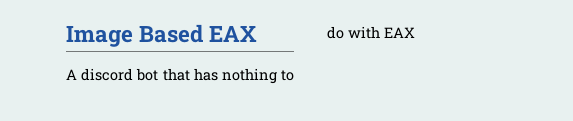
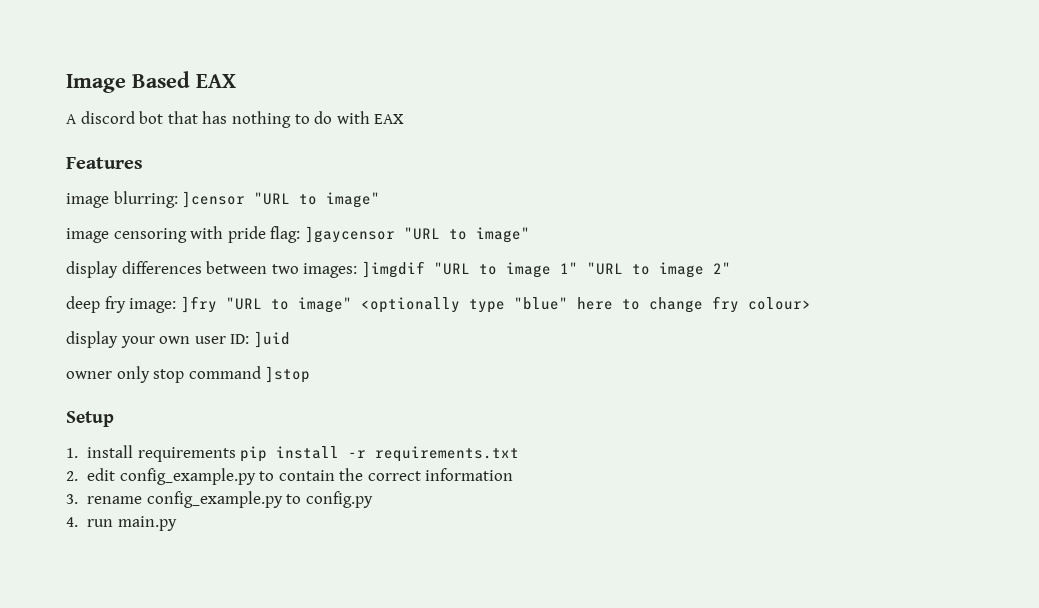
+ Features
+ image blurring: ]censor "URL to image"
+ image censoring with pride flag: ]gaycensor "URL to image"
+ display differences between two images: ]imgdif "URL to image 1" "URL to image 2"
+ deep fry image: ]fry "URL to image" <optionally type "blue" here to change fry colour>
+ display your own user ID: ]uid
+ owner only stop command ]stop
+ Setup
+ 1. install requirements pip install -r requirements.txt
+ 2. edit config_example.py to contain the correct information
+ 3. rename config_example.py to config.py
+ 4. run main.py

